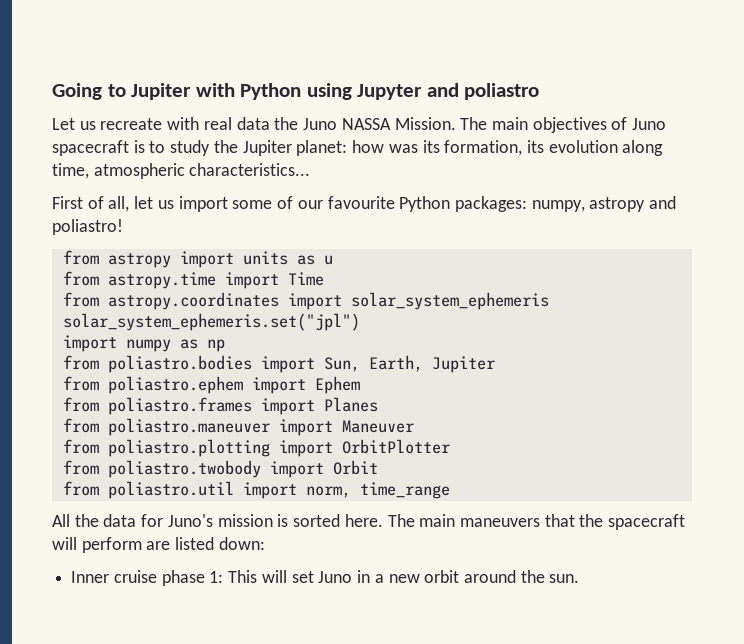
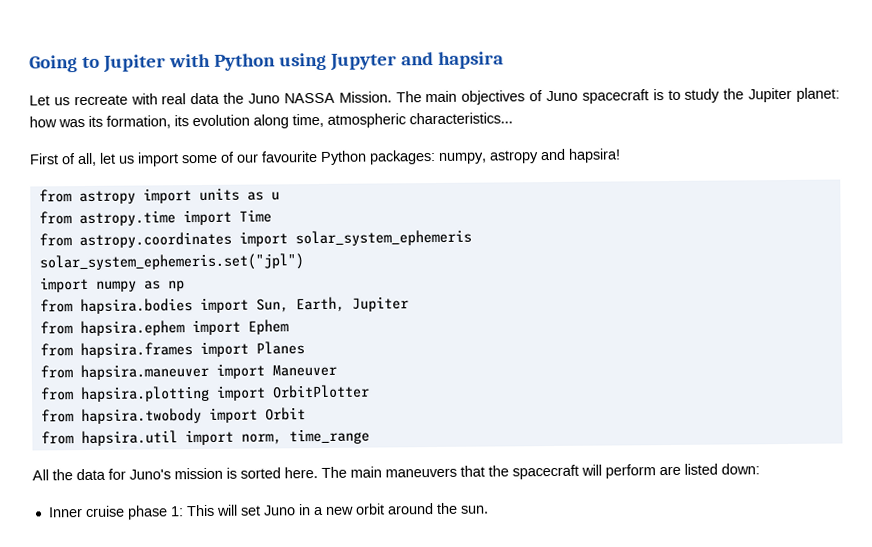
- Going to Jupiter with Python using Jupyter and poliastro
+ Going to Jupiter with Python using Jupyter and hapsira
- First of all, let us import some of our favourite Python packages: numpy, astropy and poliastro!
+ First of all, let us import some of our favourite Python packages: numpy, astropy and hapsira!
- from poliastro.bodies import Sun, Earth, Jupiter
+ from hapsira.bodies import Sun, Earth, Jupiter
- from poliastro.ephem import Ephem
+ from hapsira.ephem import Ephem
- from poliastro.frames import Planes
+ from hapsira.frames import Planes
- from poliastro.maneuver import Maneuver
+ from hapsira.maneuver import Maneuver
- from poliastro.plotting import OrbitPlotter
+ from hapsira.plotting import OrbitPlotter
- from poliastro.twobody import Orbit
+ from hapsira.twobody import Orbit
- from poliastro.util import norm, time_range
+ from hapsira.util import norm, time_range

